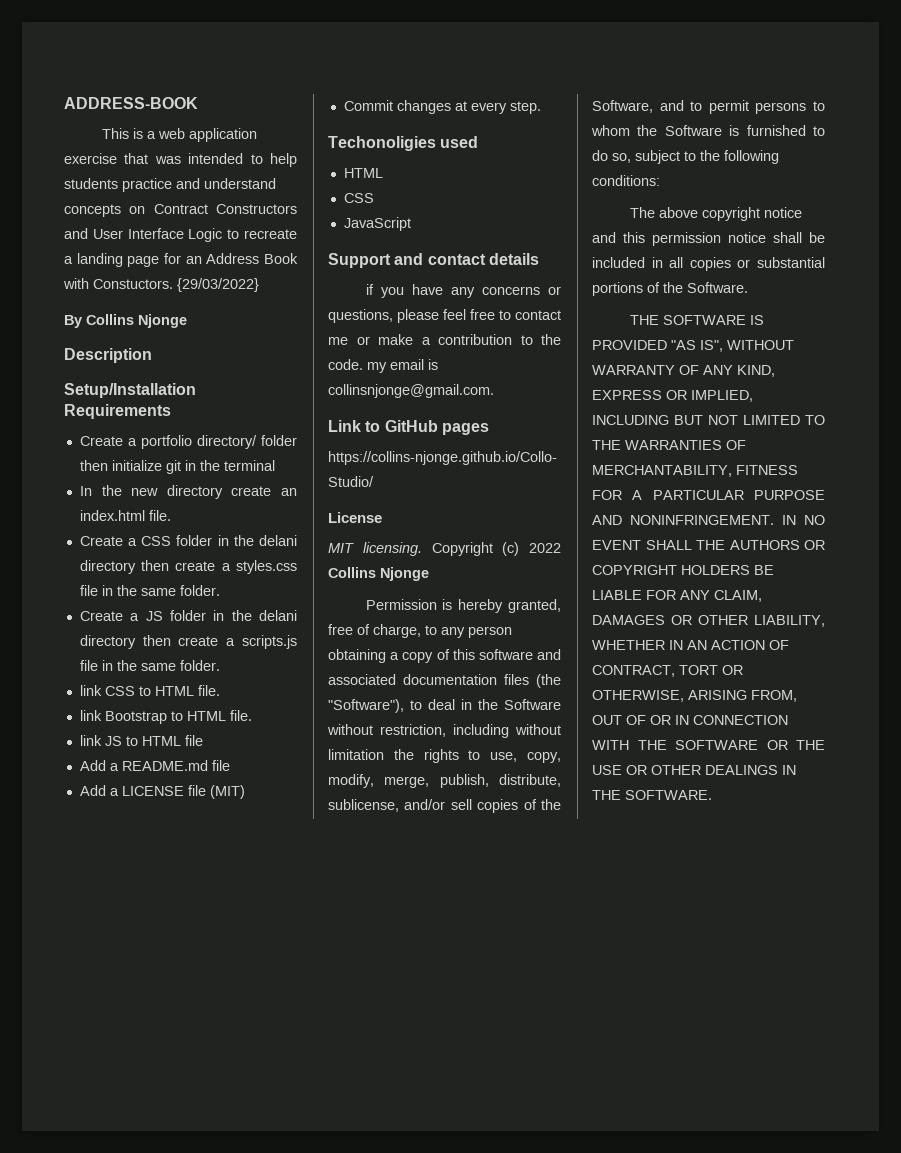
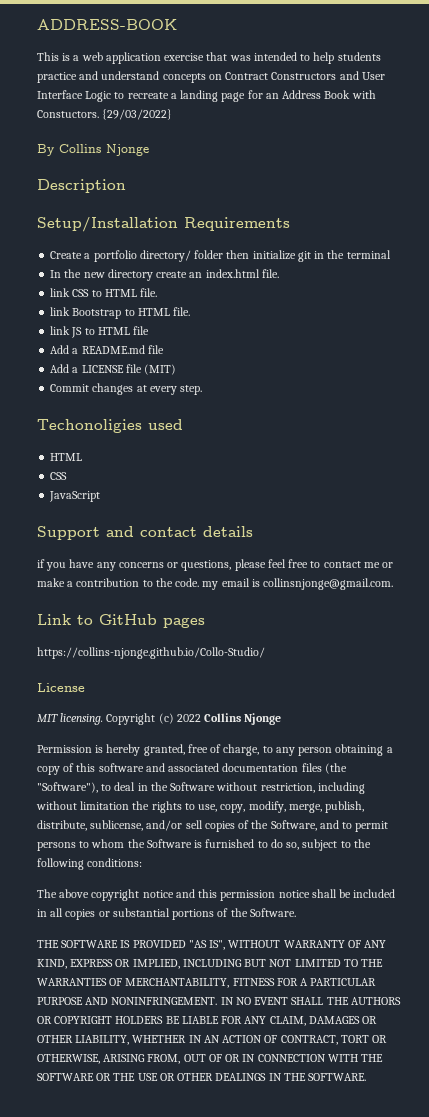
- Create a CSS folder in the delani directory then create a styles.css file in the same folder.
- Create a JS folder in the delani directory then create a scripts.js file in the same folder.

